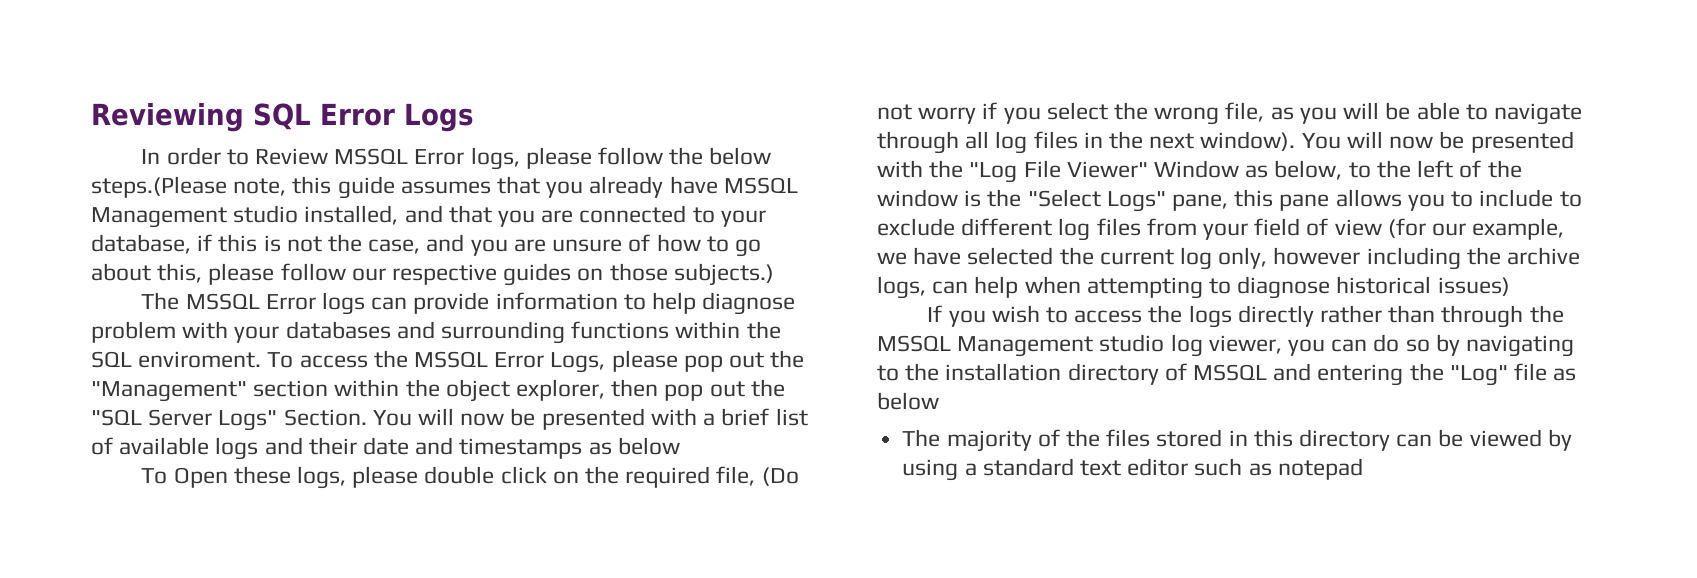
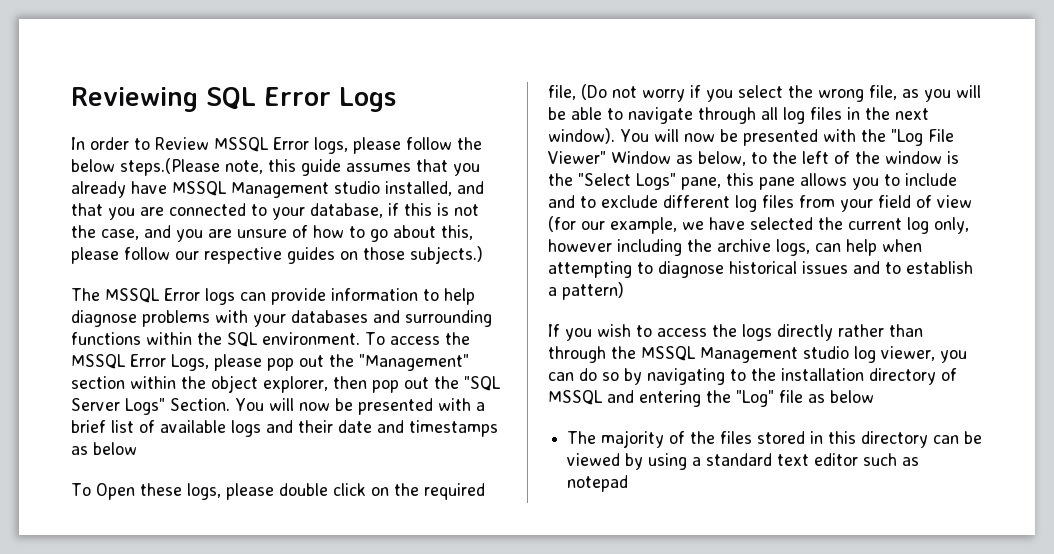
- The MSSQL Error logs can provide information to help diagnose problem with your databases and surrounding functions within the SQL enviroment.
+ The MSSQL Error logs can provide information to help diagnose problems with your databases and surrounding functions within the SQL environment.
- You will now be presented with the "Log File Viewer" Window as below, to the left of the window is the "Select Logs" pane, this pane allows you to include to exclude different log files from your field of view (for our example, we have selected the current log only, however including the archive logs, can help when attempting to diagnose historical issues)
+ You will now be presented with the "Log File Viewer" Window as below, to the left of the window is the "Select Logs" pane, this pane allows you to include and to exclude different log files from your field of view (for our example, we have selected the current log only, however including the archive logs, can help when attempting to diagnose historical issues and to establish a pattern)

